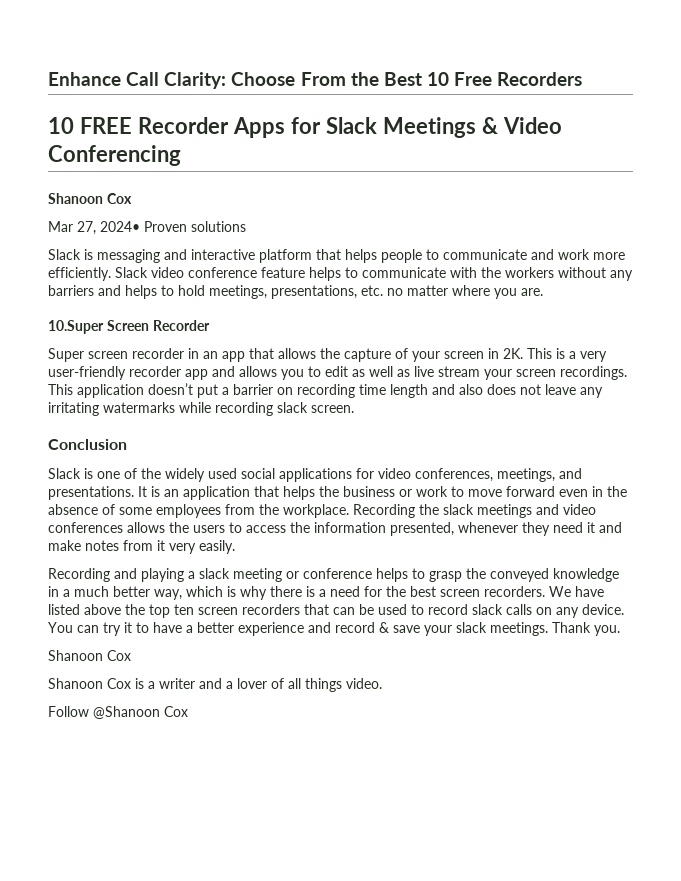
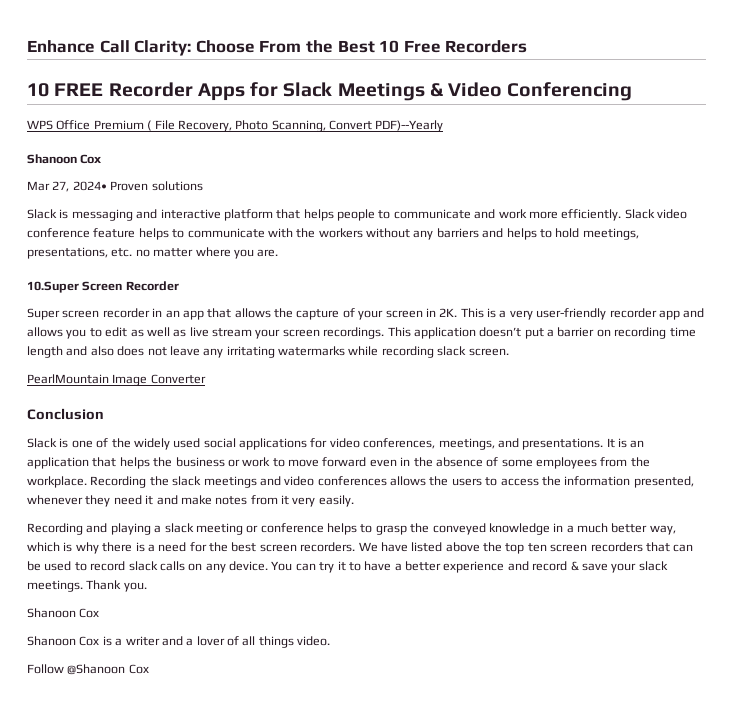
+ WPS Office Premium ( File Recovery, Photo Scanning, Convert PDF)--Yearly
+ PearlMountain Image Converter

